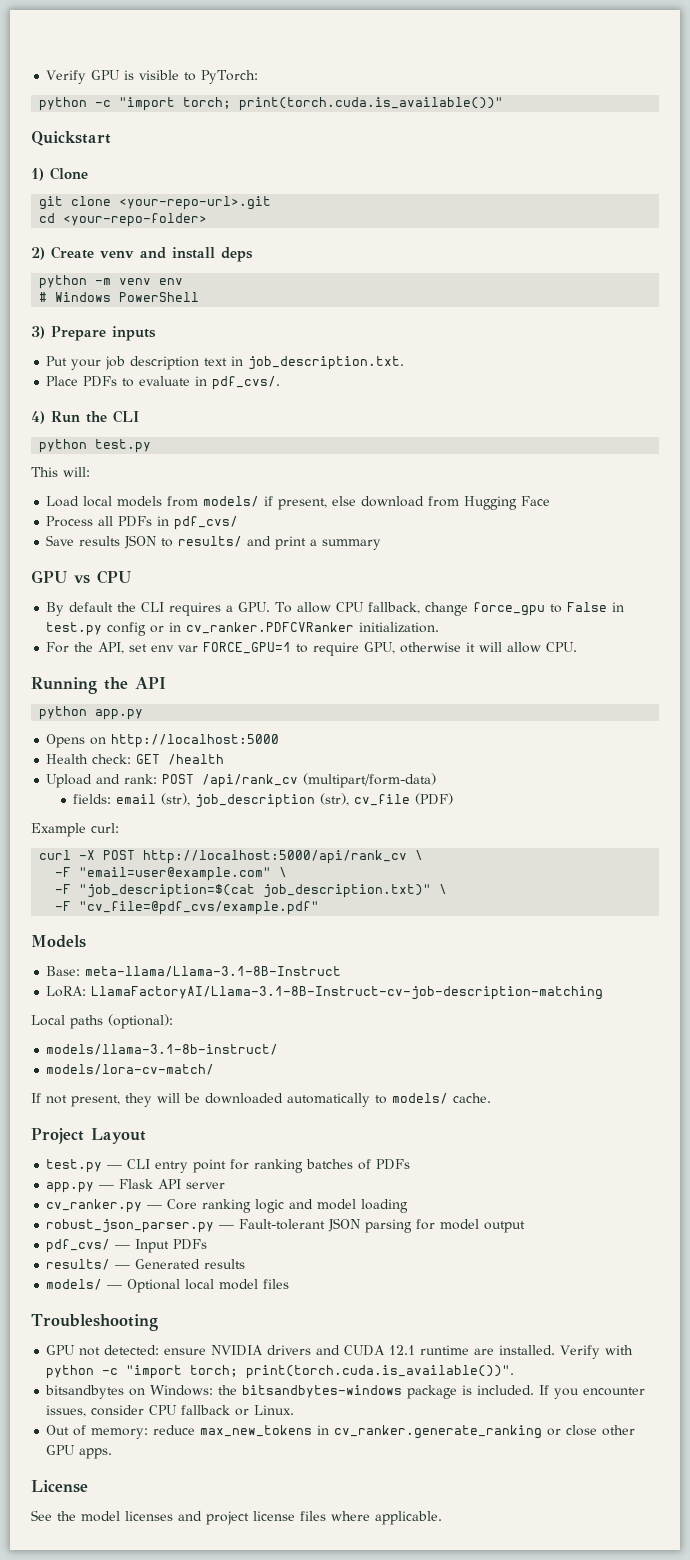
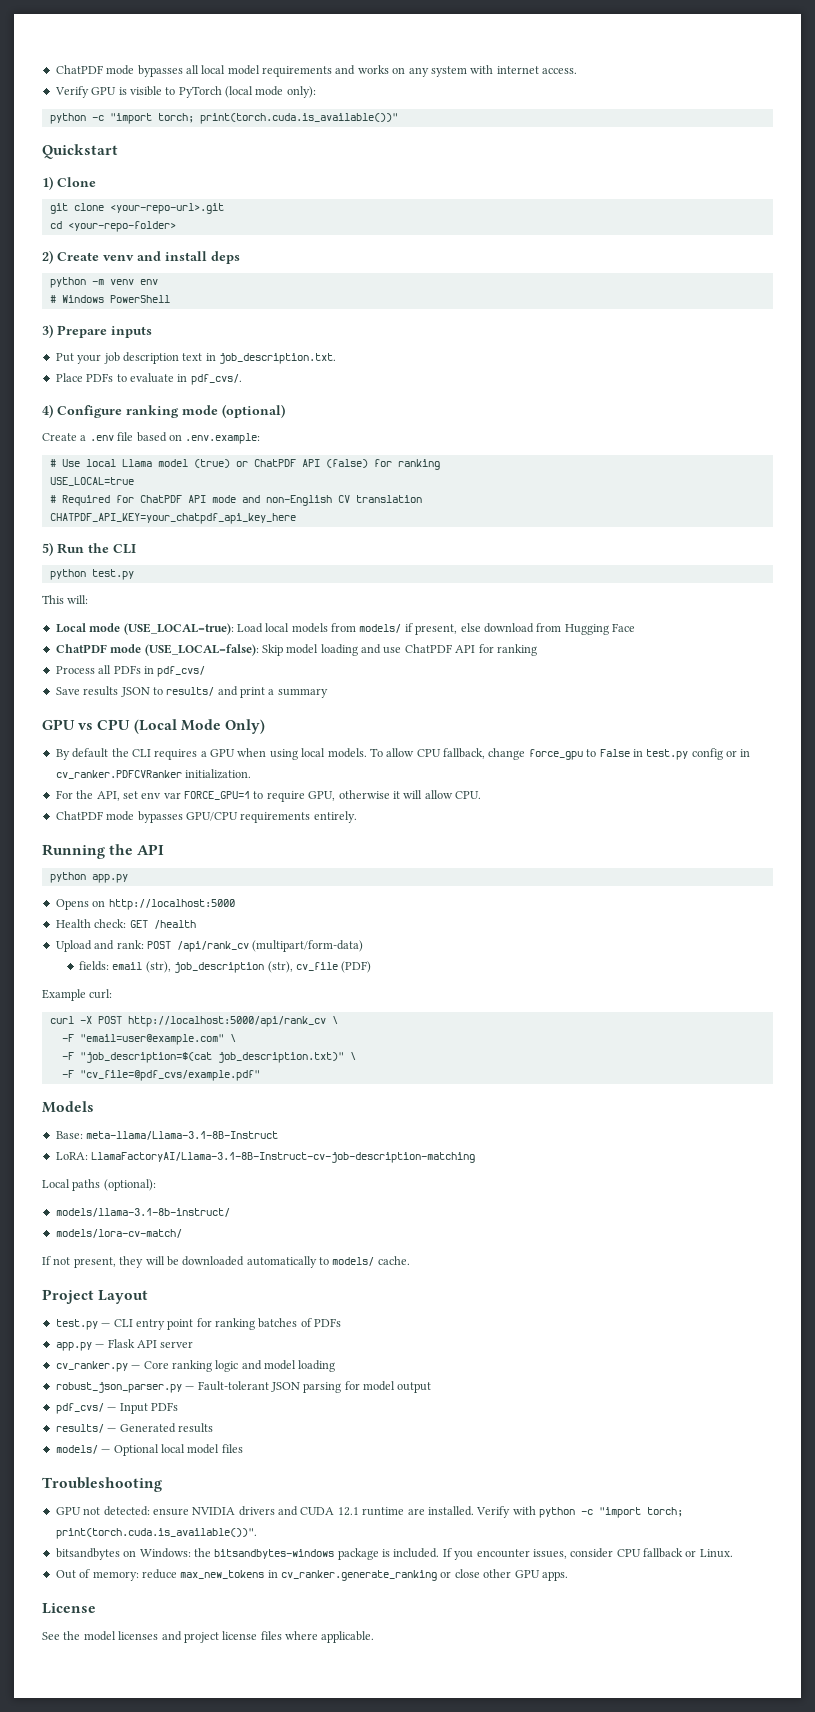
+ ChatPDF mode bypasses all local model requirements and works on any system with internet access.
- Verify GPU is visible to PyTorch:
+ Verify GPU is visible to PyTorch (local mode only):
- 4) Run the CLI
+ 4) Configure ranking mode (optional)
+ Create a .env file based on .env.example:
+ # Use local Llama model (true) or ChatPDF API (false) for ranking
+ USE_LOCAL=true
+ # Required for ChatPDF API mode and non-English CV translation
+ CHATPDF_API_KEY=your_chatpdf_api_key_here
+ 5) Run the CLI
- Load local models from models/ if present, else download from Hugging Face
+ Local mode (USE_LOCAL=true): Load local models from models/ if present, else download from Hugging Face
+ ChatPDF mode (USE_LOCAL=false): Skip model loading and use ChatPDF API for ranking
- GPU vs CPU
+ GPU vs CPU (Local Mode Only)
- By default the CLI requires a GPU. To allow CPU fallback, change force_gpu to False in test.py config or in cv_ranker.PDFCVRanker initialization.
+ By default the CLI requires a GPU when using local models. To allow CPU fallback, change force_gpu to False in test.py config or in cv_ranker.PDFCVRanker initialization.
+ ChatPDF mode bypasses GPU/CPU requirements entirely.

